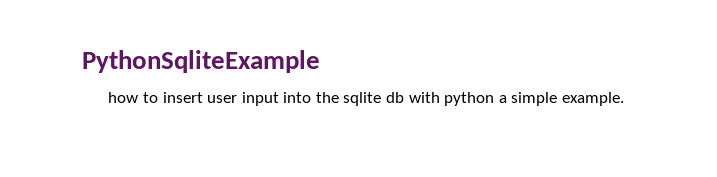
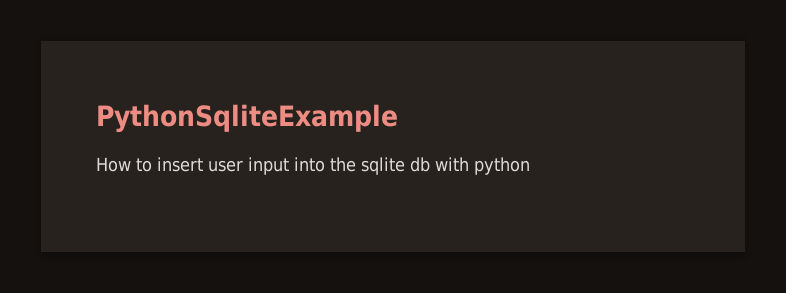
- how to insert user input into the sqlite db with python a simple example.
+ How to insert user input into the sqlite db with python

